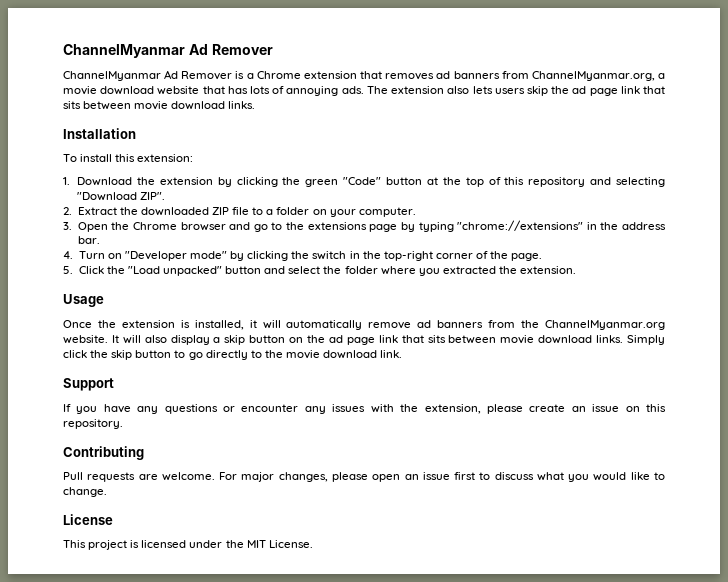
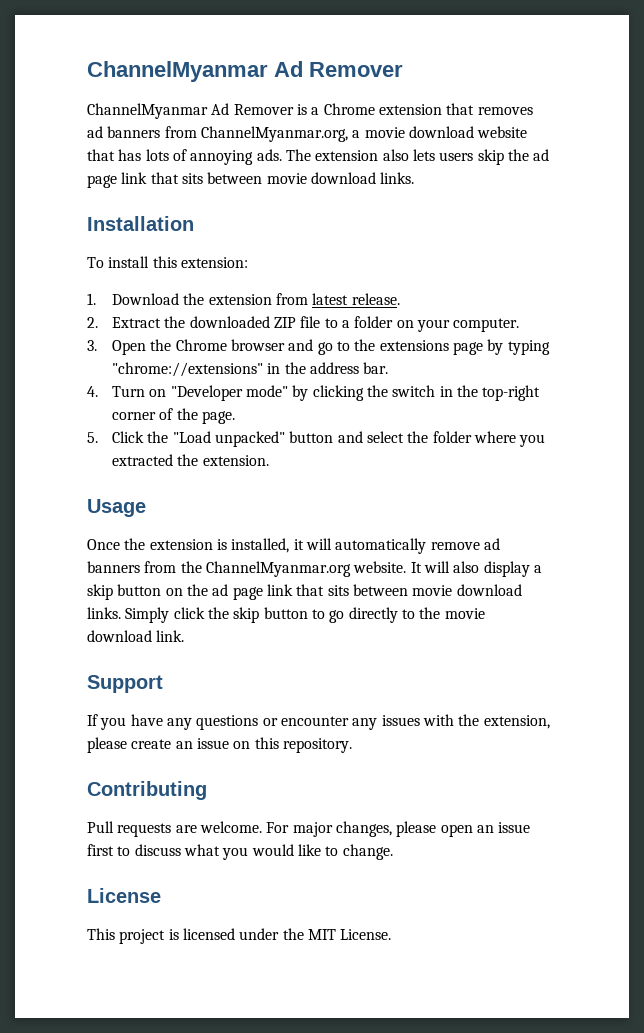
- 1. Download the extension by clicking the green "Code" button at the top of this repository and selecting "Download ZIP".
+ 1. Download the extension from latest release.

